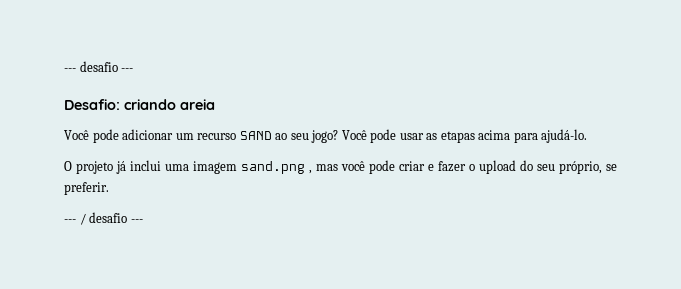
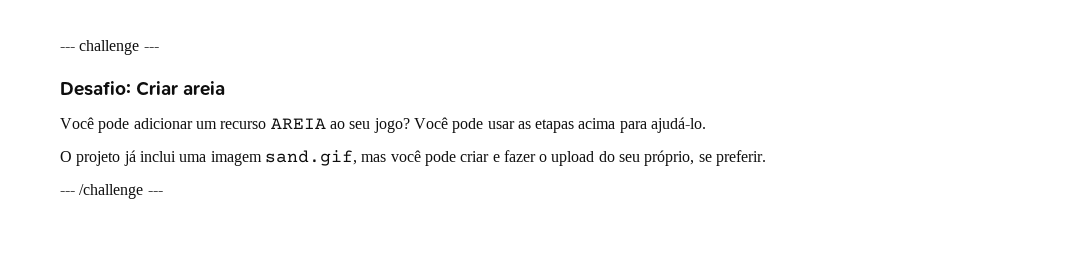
- --- desafio ---
+ --- challenge ---
- Desafio: criando areia
+ Desafio: Criar areia
- Você pode adicionar um recurso SAND ao seu jogo?
+ Você pode adicionar um recurso AREIA ao seu jogo?
- O projeto já inclui uma imagem sand.png , mas você pode criar e fazer o upload do seu próprio, se preferir.
+ O projeto já inclui uma imagem sand.gif, mas você pode criar e fazer o upload do seu próprio, se preferir.
- --- / desafio ---
+ --- /challenge ---

